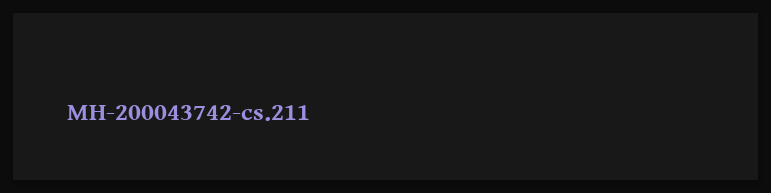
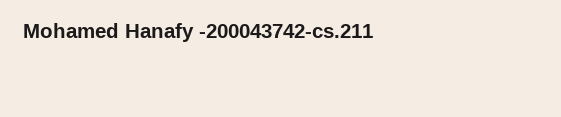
- MH-200043742-cs.211
+ Mohamed Hanafy -200043742-cs.211

